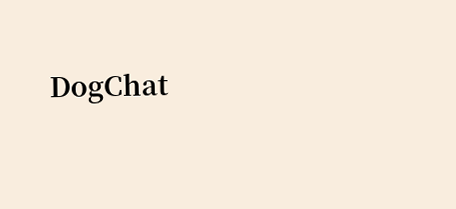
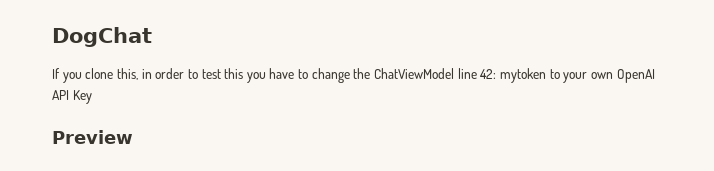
+ If you clone this, in order to test this you have to change the ChatViewModel line 42: mytoken to your own OpenAI API Key
+ Preview

